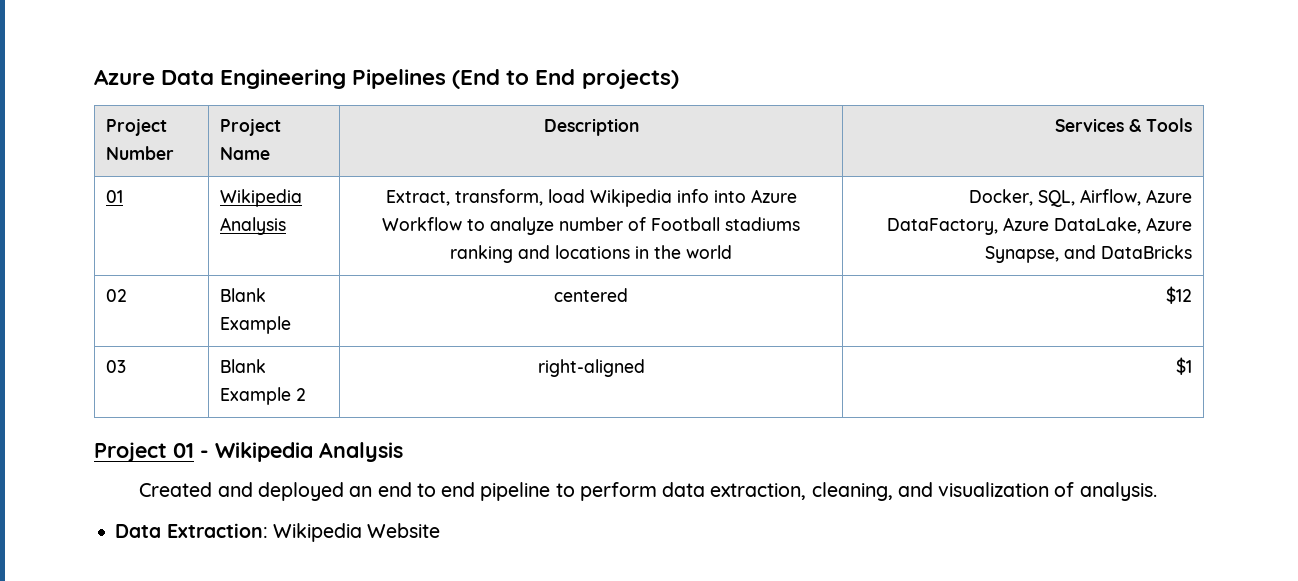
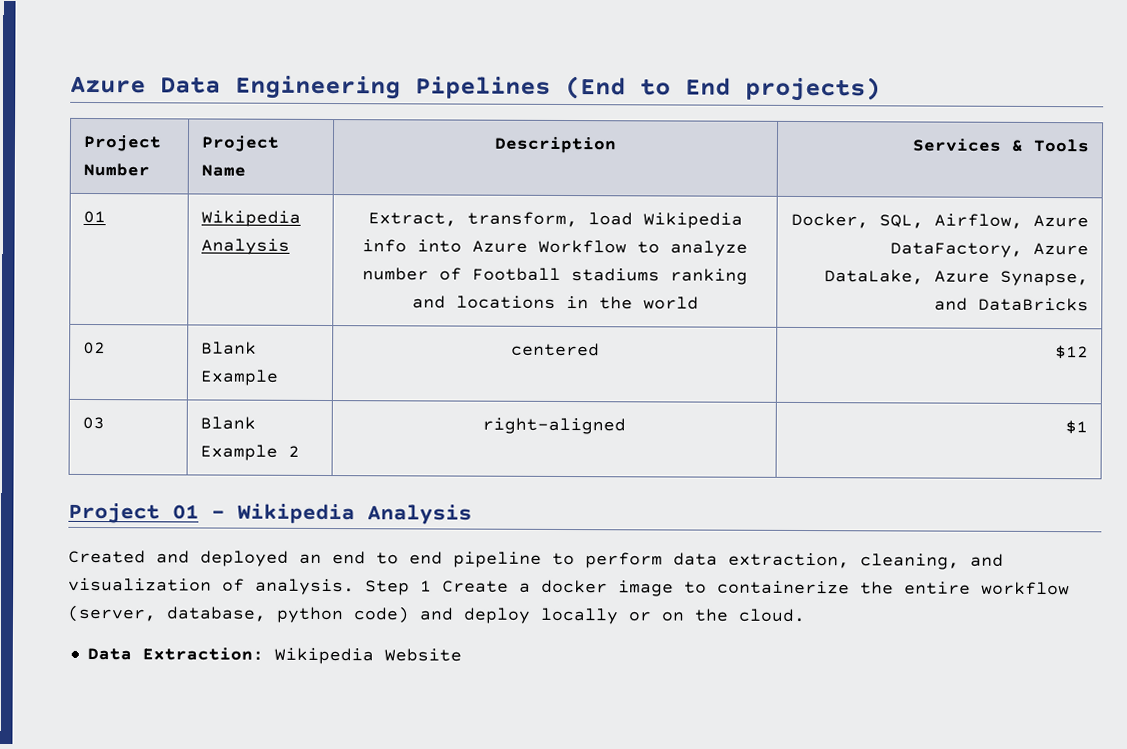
+ Step 1 Create a docker image to containerize the entire workflow (server, database, python code) and deploy locally or on the cloud.

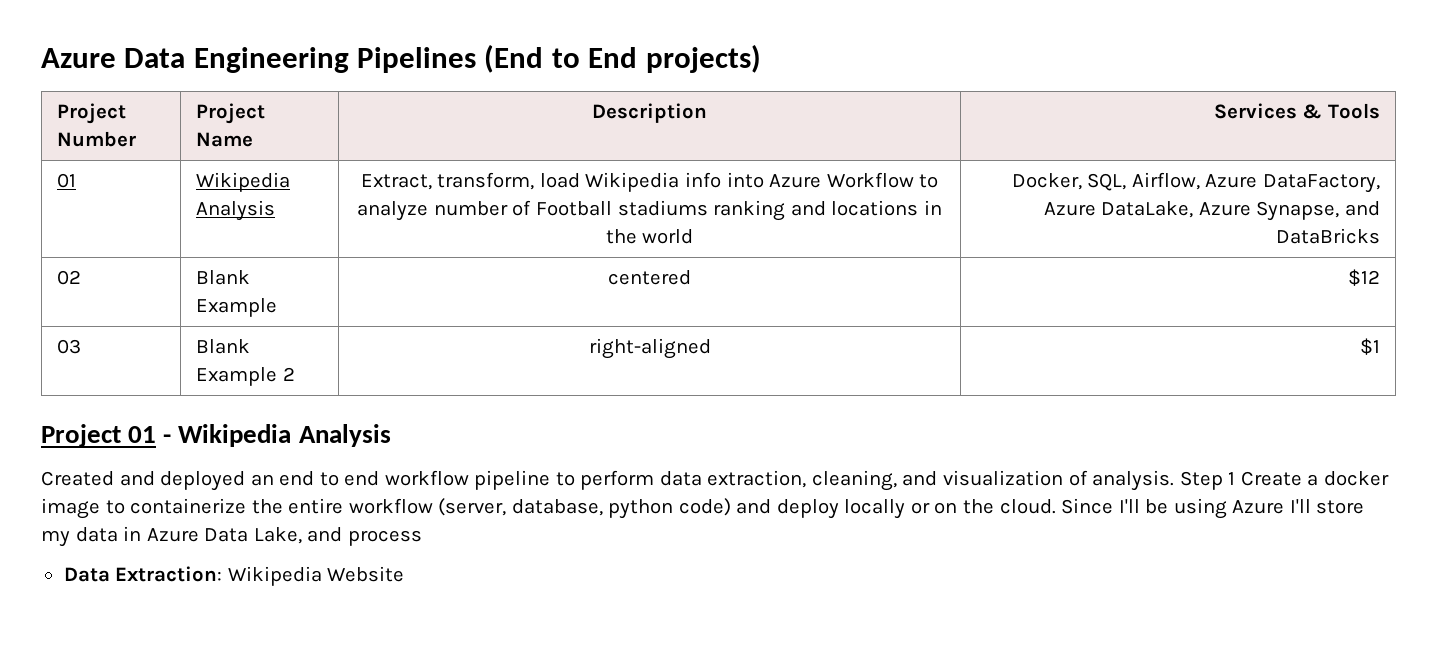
- Created and deployed an end to end pipeline to perform data extraction, cleaning, and visualization of analysis.
+ Created and deployed an end to end workflow pipeline to perform data extraction, cleaning, and visualization of analysis.
+ Since I'll be using Azure I'll store my data in Azure Data Lake, and process

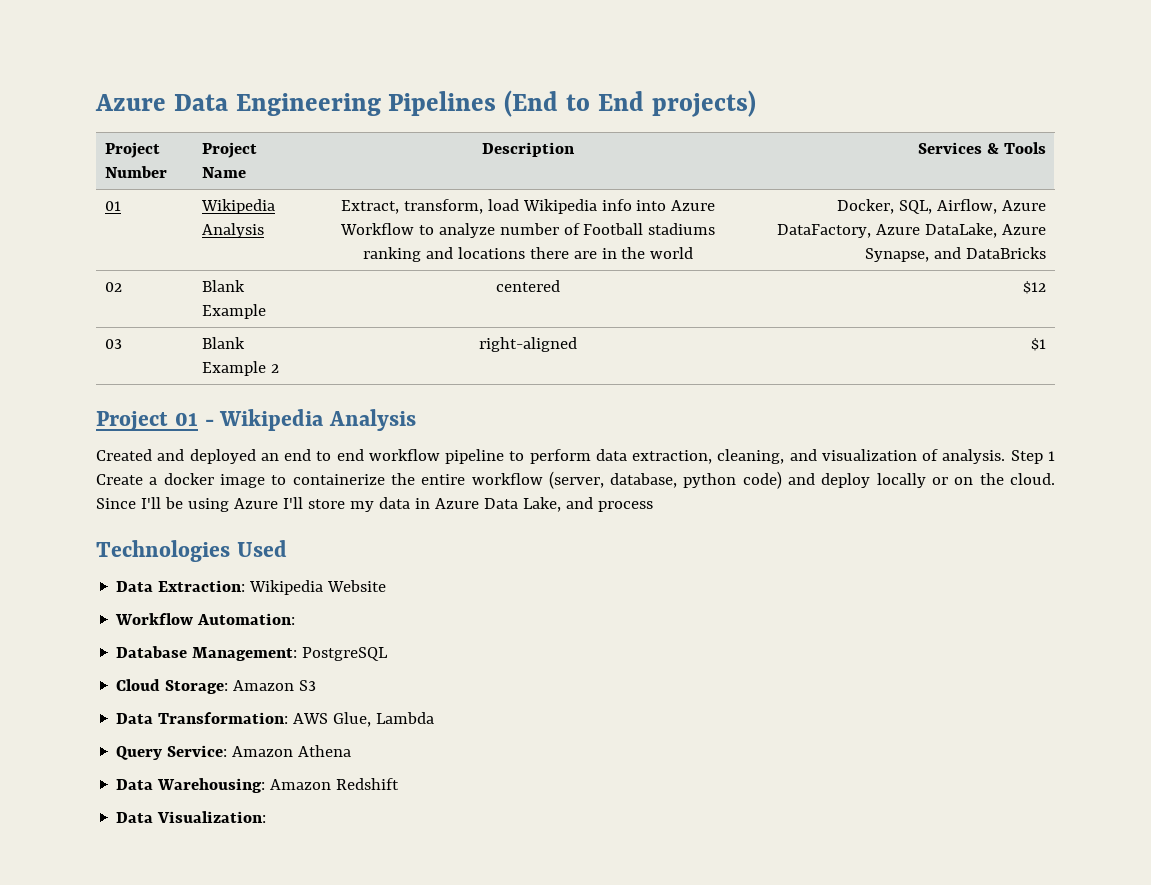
- 01 | Wikipedia Analysis | Extract, transform, load Wikipedia info into Azure Workflow to analyze number of Football stadiums ranking and locations in the world | Docker, SQL, Airflow, Azure DataFactory, Azure DataLake, Azure Synapse, and DataBricks
+ 01 | Wikipedia Analysis | Extract, transform, load Wikipedia info into Azure Workflow to analyze number of Football stadiums ranking and locations there are in the world | Docker, SQL, Airflow, Azure DataFactory, Azure DataLake, Azure Synapse, and DataBricks
+ Technologies Used
+ Workflow Automation:
+ Database Management: PostgreSQL
+ Cloud Storage: Amazon S3
+ Data Transformation: AWS Glue, Lambda
+ Query Service: Amazon Athena
+ Data Warehousing: Amazon Redshift
+ Data Visualization:

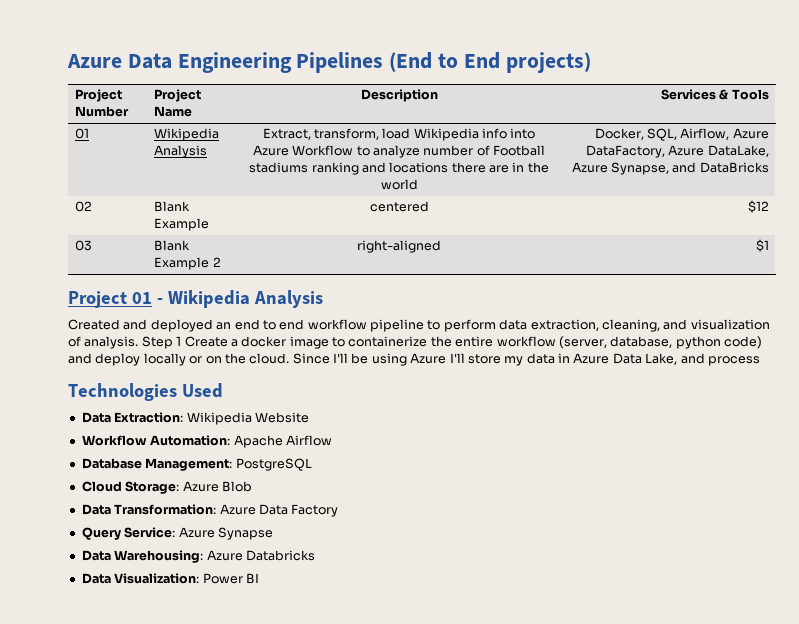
- Workflow Automation:
+ Workflow Automation: Apache Airflow
- Cloud Storage: Amazon S3
+ Cloud Storage: Azure Blob
- Data Transformation: AWS Glue, Lambda
+ Data Transformation: Azure Data Factory
- Query Service: Amazon Athena
+ Query Service: Azure Synapse
- Data Warehousing: Amazon Redshift
+ Data Warehousing: Azure Databricks
- Data Visualization:
+ Data Visualization: Power BI

